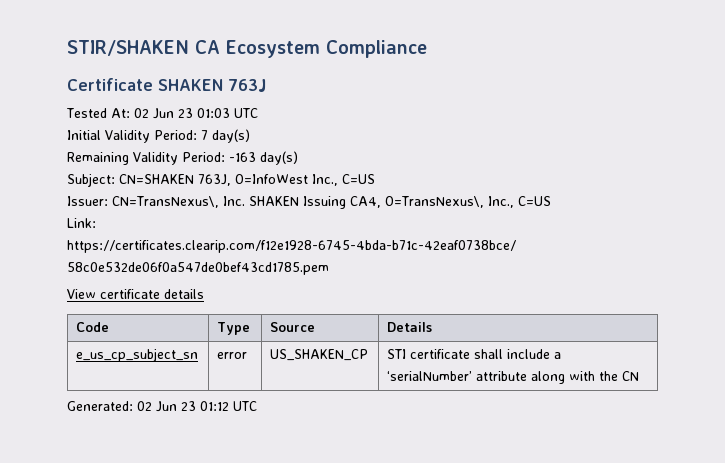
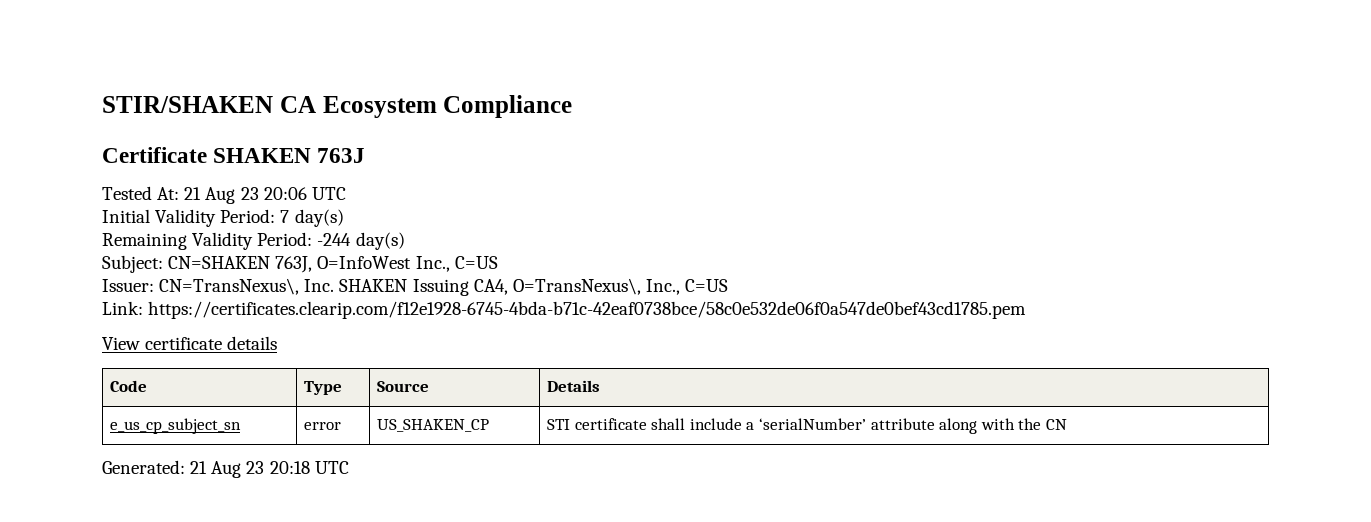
- Tested At: 02 Jun 23 01:03 UTC
+ Tested At: 21 Aug 23 20:06 UTC
- Remaining Validity Period: -163 day(s)
+ Remaining Validity Period: -244 day(s)
- Generated: 02 Jun 23 01:12 UTC
+ Generated: 21 Aug 23 20:18 UTC

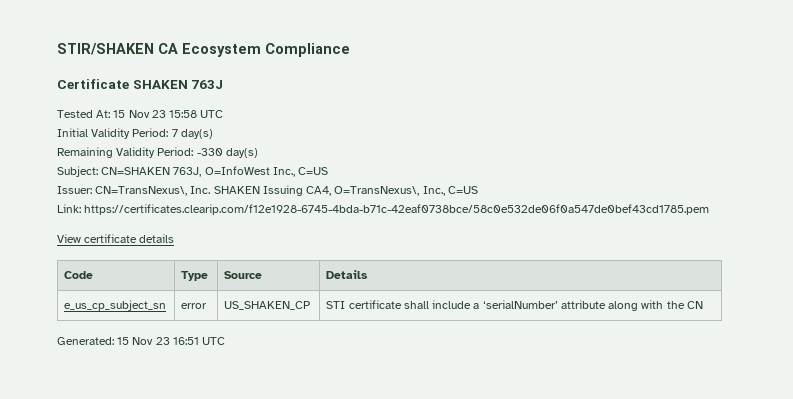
- Tested At: 21 Aug 23 20:06 UTC
+ Tested At: 15 Nov 23 15:58 UTC
- Remaining Validity Period: -244 day(s)
+ Remaining Validity Period: -330 day(s)
- Generated: 21 Aug 23 20:18 UTC
+ Generated: 15 Nov 23 16:51 UTC

